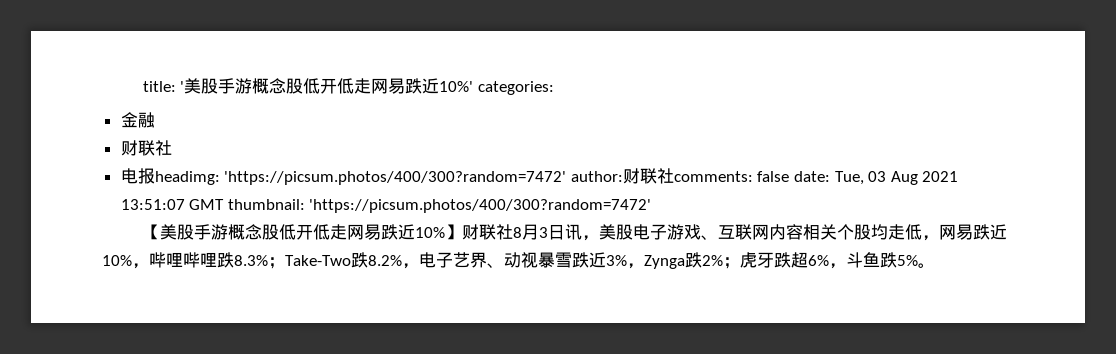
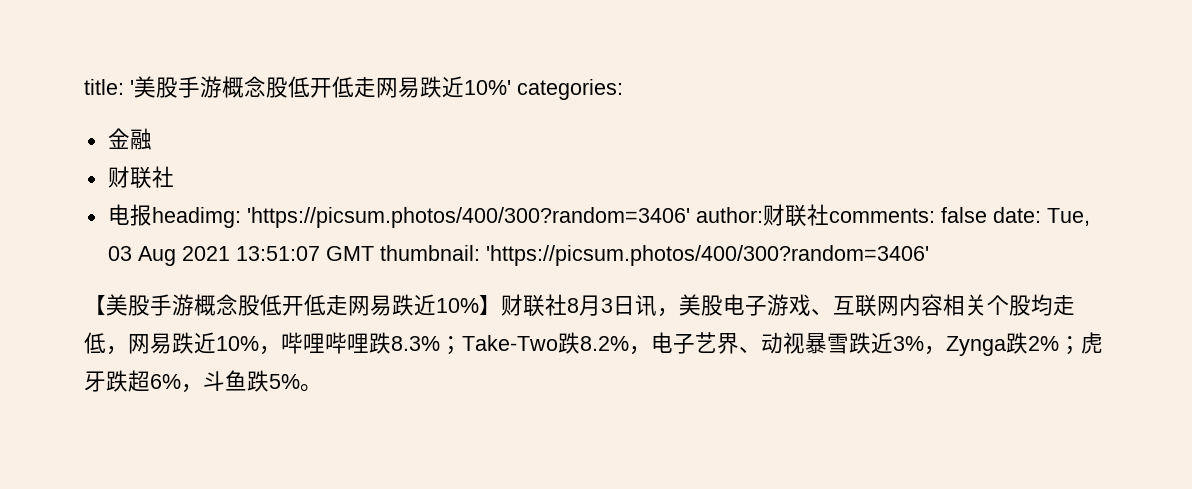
- 电报headimg: 'https://picsum.photos/400/300?random=7472' author:财联社comments: false date: Tue, 03 Aug 2021 13:51:07 GMT thumbnail: 'https://picsum.photos/400/300?random=7472'
+ 电报headimg: 'https://picsum.photos/400/300?random=3406' author:财联社comments: false date: Tue, 03 Aug 2021 13:51:07 GMT thumbnail: 'https://picsum.photos/400/300?random=3406'

